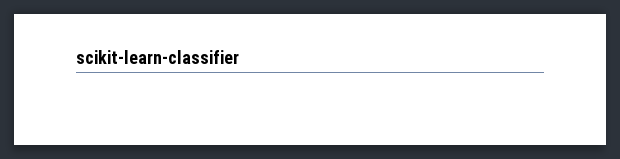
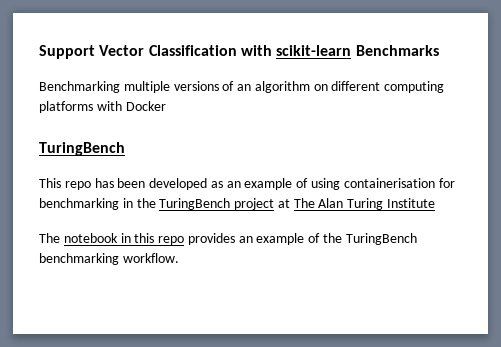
- scikit-learn-classifier
+ Support Vector Classification with scikit-learn Benchmarks
+ Benchmarking multiple versions of an algorithm on different computing platforms with Docker
+ TuringBench
+ This repo has been developed as an example of using containerisation for benchmarking in the TuringBench project at The Alan Turing Institute
+ The notebook in this repo provides an example of the TuringBench benchmarking workflow.

